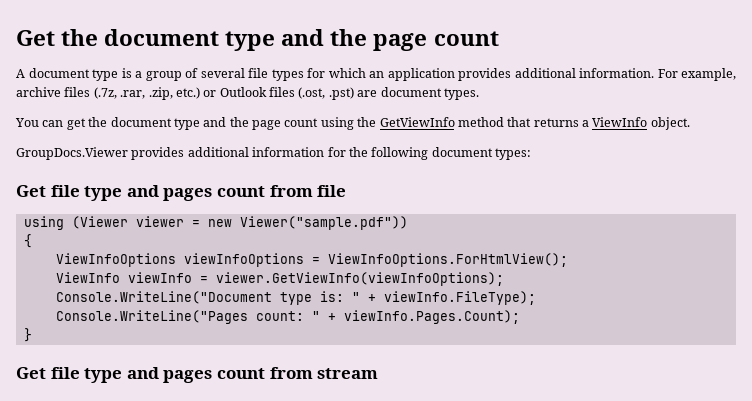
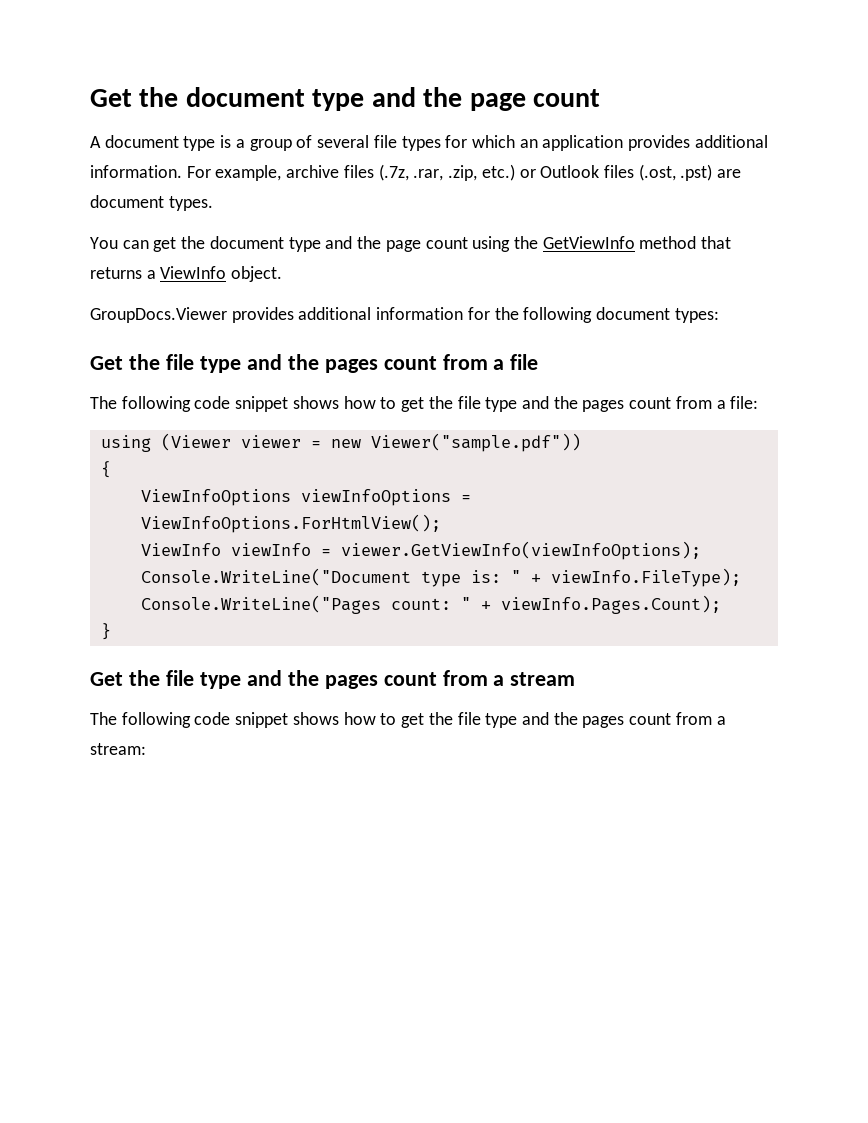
- Get file type and pages count from file
+ Get the file type and the pages count from a file
+ The following code snippet shows how to get the file type and the pages count from a file:
- Get file type and pages count from stream
+ Get the file type and the pages count from a stream
+ The following code snippet shows how to get the file type and the pages count from a stream:

